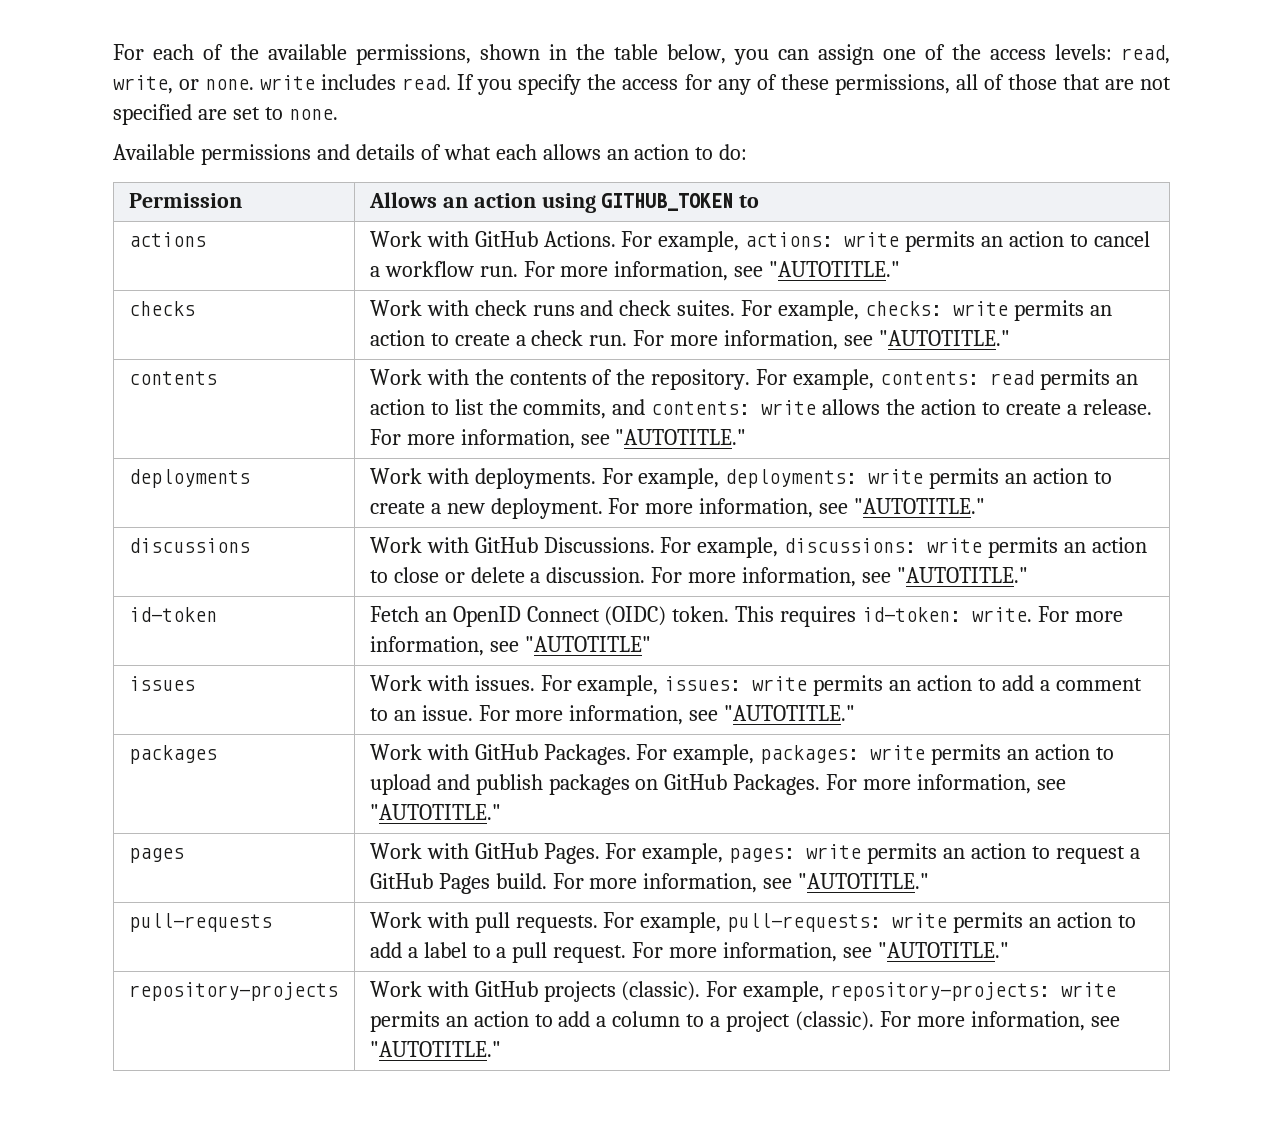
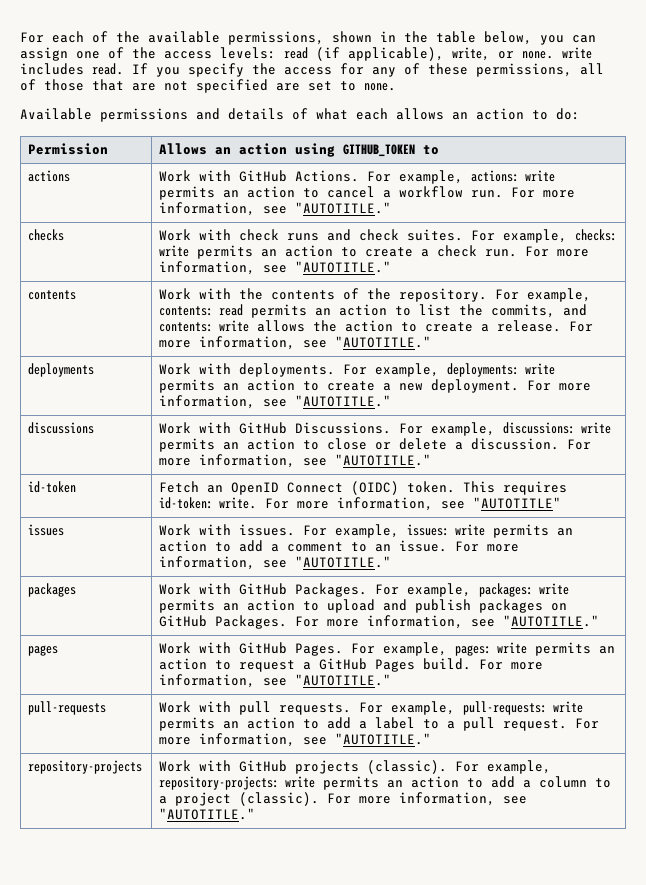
- For each of the available permissions, shown in the table below, you can assign one of the access levels: read, write, or none. write includes read.
+ For each of the available permissions, shown in the table below, you can assign one of the access levels: read (if applicable), write, or none. write includes read.

